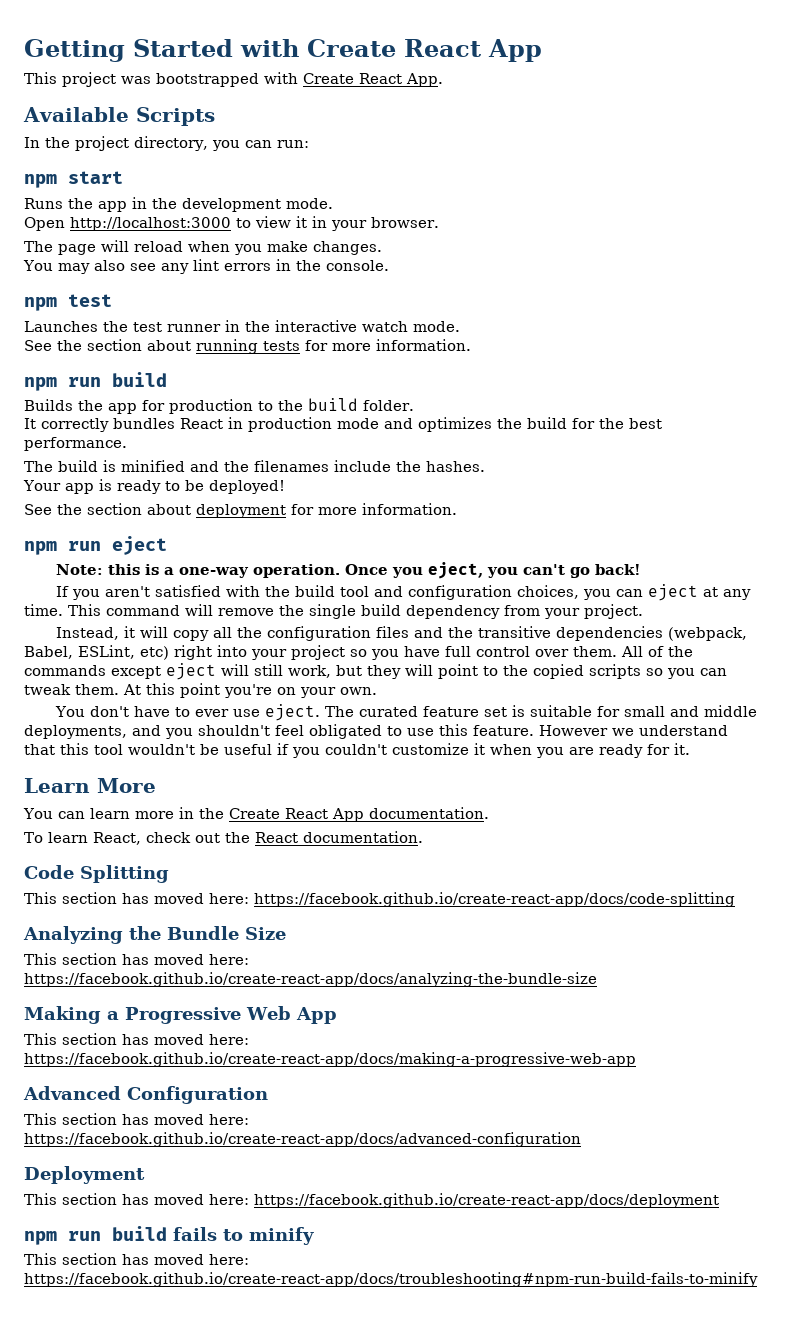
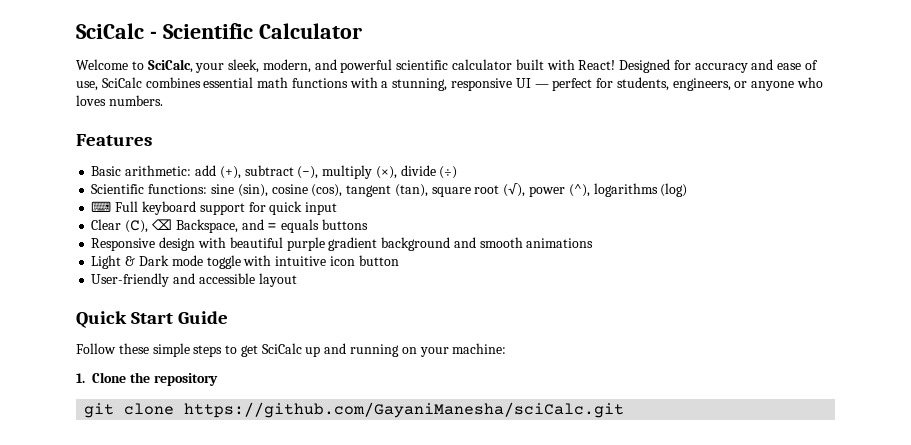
- Getting Started with Create React App
- This project was bootstrapped with Create React App.
- Available Scripts
- In the project directory, you can run:
- npm start
- Runs the app in the development mode.
- Open http://localhost:3000 to view it in your browser.
- The page will reload when you make changes.
- You may also see any lint errors in the console.
- npm test
- Launches the test runner in the interactive watch mode.
- See the section about running tests for more information.
- npm run build
- Builds the app for production to the build folder.
- It correctly bundles React in production mode and optimizes the build for the best performance.
- The build is minified and the filenames include the hashes.
- Your app is ready to be deployed!
- See the section about deployment for more information.
- npm run eject
- Note: this is a one-way operation. Once you eject, you can't go back!
- If you aren't satisfied with the build tool and configuration choices, you can eject at any time. This command will remove the single build dependency from your project.
- Instead, it will copy all the configuration files and the transitive dependencies (webpack, Babel, ESLint, etc) right into your project so you have full control over them. All of the commands except eject will still work, but they will point to the copied scripts so you can tweak them. At this point you're on your own.
- You don't have to ever use eject. The curated feature set is suitable for small and middle deployments, and you shouldn't feel obligated to use this feature. However we understand that this tool wouldn't be useful if you couldn't customize it when you are ready for it.
- Learn More
- You can learn more in the Create React App documentation.
- To learn React, check out the React documentation.
- Code Splitting
- This section has moved here: https://facebook.github.io/create-react-app/docs/code-splitting
- Analyzing the Bundle Size
- This section has moved here: https://facebook.github.io/create-react-app/docs/analyzing-the-bundle-size
- Making a Progressive Web App
- This section has moved here: https://facebook.github.io/create-react-app/docs/making-a-progressive-web-app
- Advanced Configuration
- This section has moved here: https://facebook.github.io/create-react-app/docs/advanced-configuration
- Deployment
- This section has moved here: https://facebook.github.io/create-react-app/docs/deployment
- npm run build fails to minify
- This section has moved here: https://facebook.github.io/create-react-app/docs/troubleshooting#npm-run-build-fails-to-minify
+ SciCalc - Scientific Calculator
+ Welcome to SciCalc, your sleek, modern, and powerful scientific calculator built with React! Designed for accuracy and ease of use, SciCalc combines essential math functions with a stunning, responsive UI — perfect for students, engineers, or anyone who loves numbers.
+ Features
+ Basic arithmetic: add (+), subtract (−), multiply (×), divide (÷)
+ Scientific functions: sine (sin), cosine (cos), tangent (tan), square root (√), power (^), logarithms (log)
+ ⌨ Full keyboard support for quick input
+ Clear (C), ⌫ Backspace, and = equals buttons
+ Responsive design with beautiful purple gradient background and smooth animations
+ Light & Dark mode toggle with intuitive icon button
+ User-friendly and accessible layout
+ Quick Start Guide
+ Follow these simple steps to get SciCalc up and running on your machine:
+ 1. Clone the repository
+ git clone https://github.com/GayaniManesha/sciCalc.git

